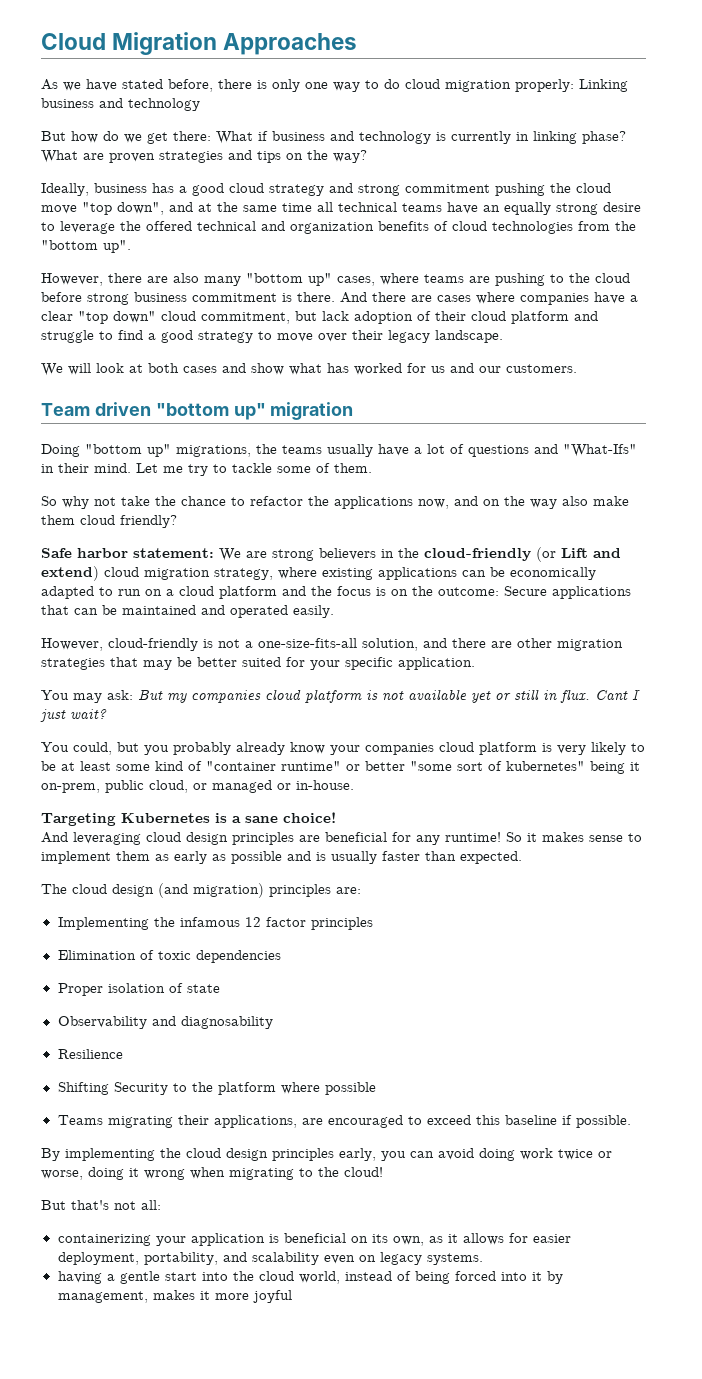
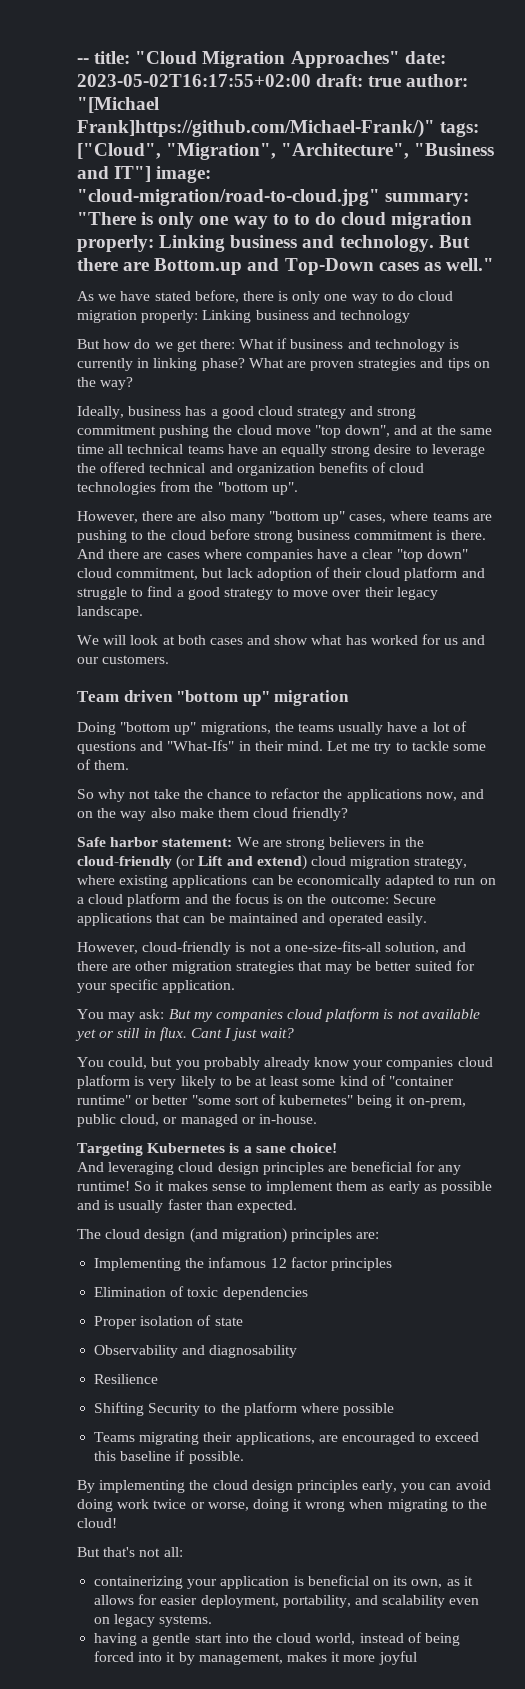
- Cloud Migration Approaches
+ -- title: "Cloud Migration Approaches" date: 2023-05-02T16:17:55+02:00 draft: true author: "[Michael Frank]https://github.com/Michael-Frank/)" tags: ["Cloud", "Migration", "Architecture", "Business and IT"] image: "cloud-migration/road-to-cloud.jpg" summary: "There is only one way to to do cloud migration properly: Linking business and technology. But there are Bottom.up and Top-Down cases as well."

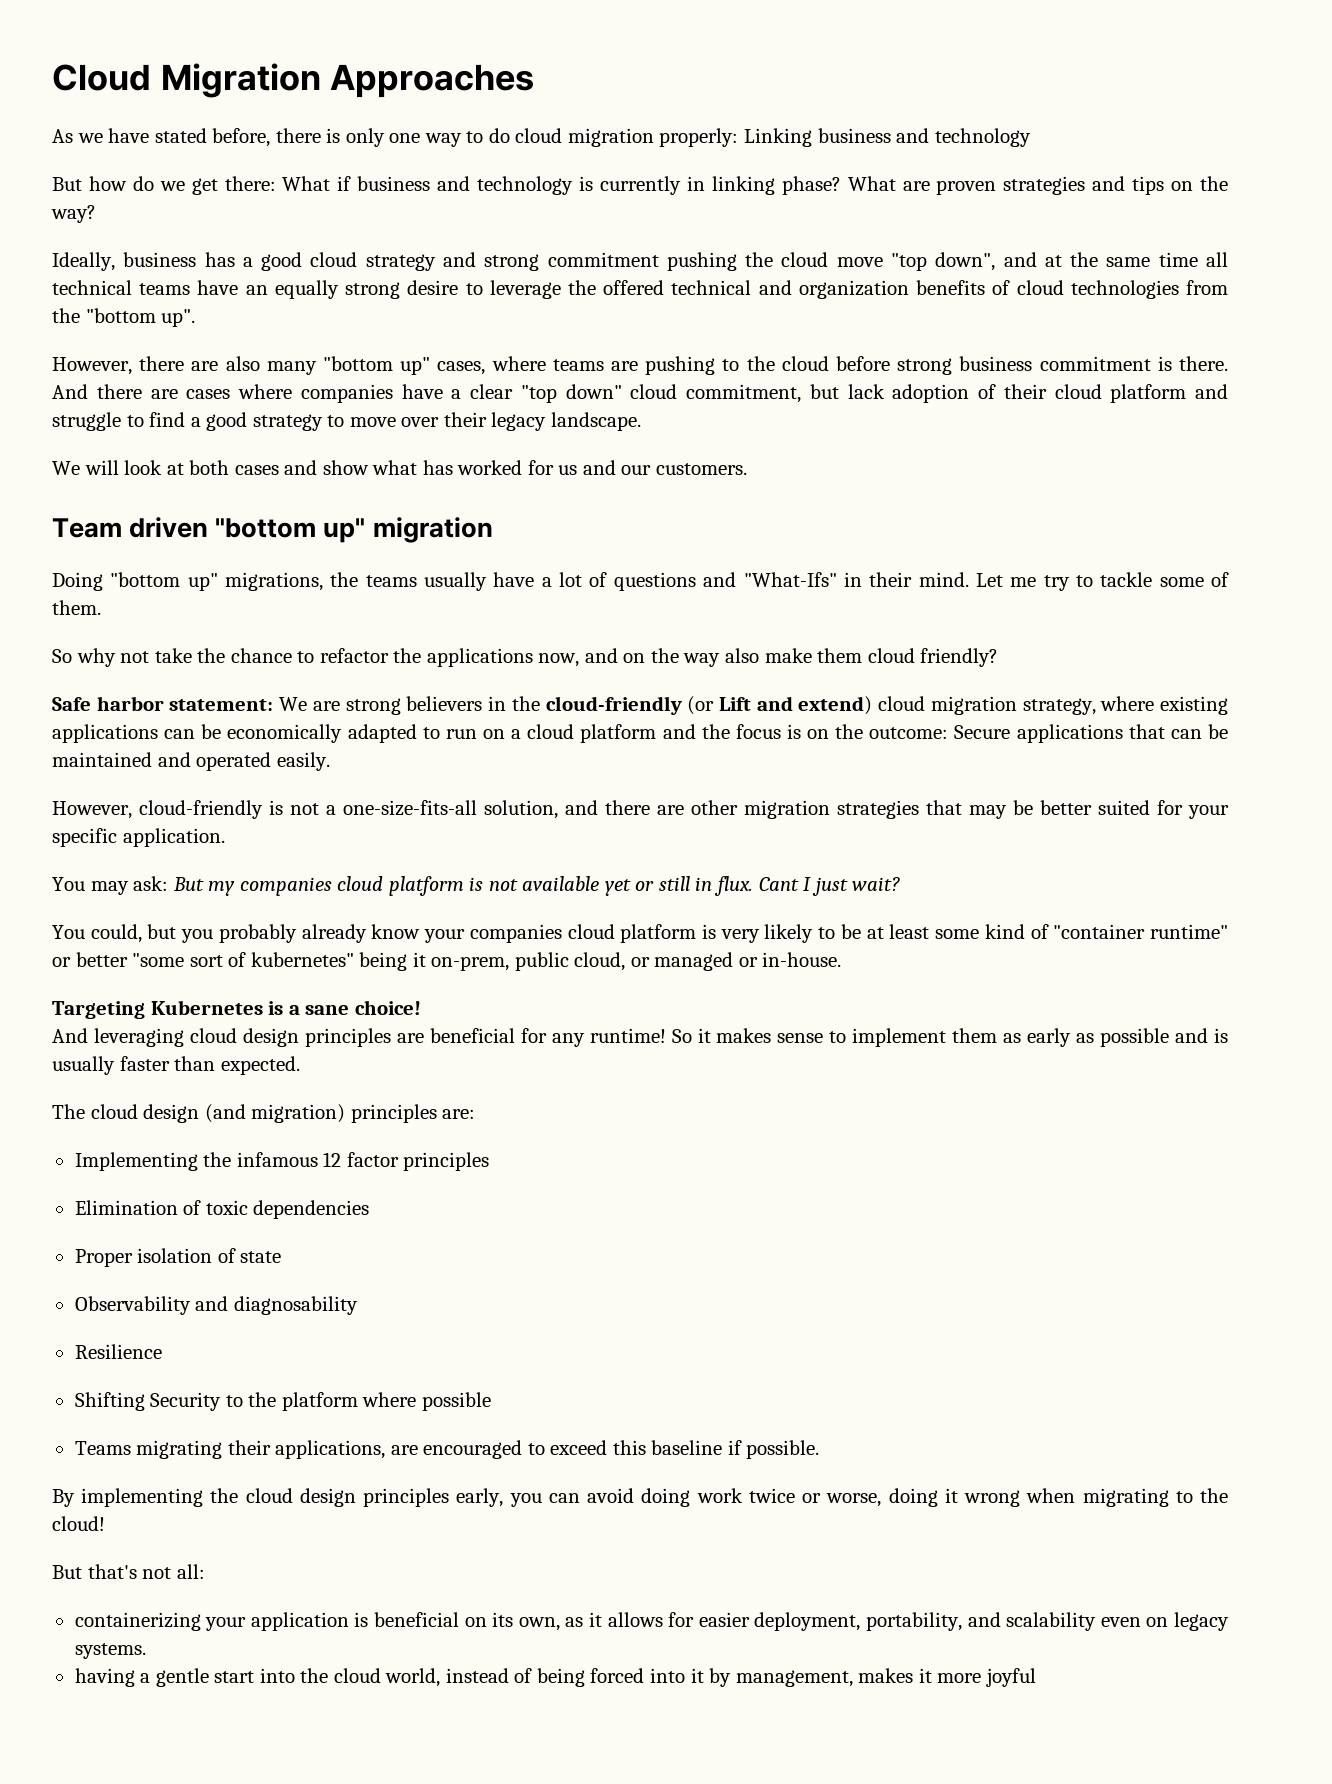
- -- title: "Cloud Migration Approaches" date: 2023-05-02T16:17:55+02:00 draft: true author: "[Michael Frank]https://github.com/Michael-Frank/)" tags: ["Cloud", "Migration", "Architecture", "Business and IT"] image: "cloud-migration/road-to-cloud.jpg" summary: "There is only one way to to do cloud migration properly: Linking business and technology. But there are Bottom.up and Top-Down cases as well."
+ Cloud Migration Approaches

